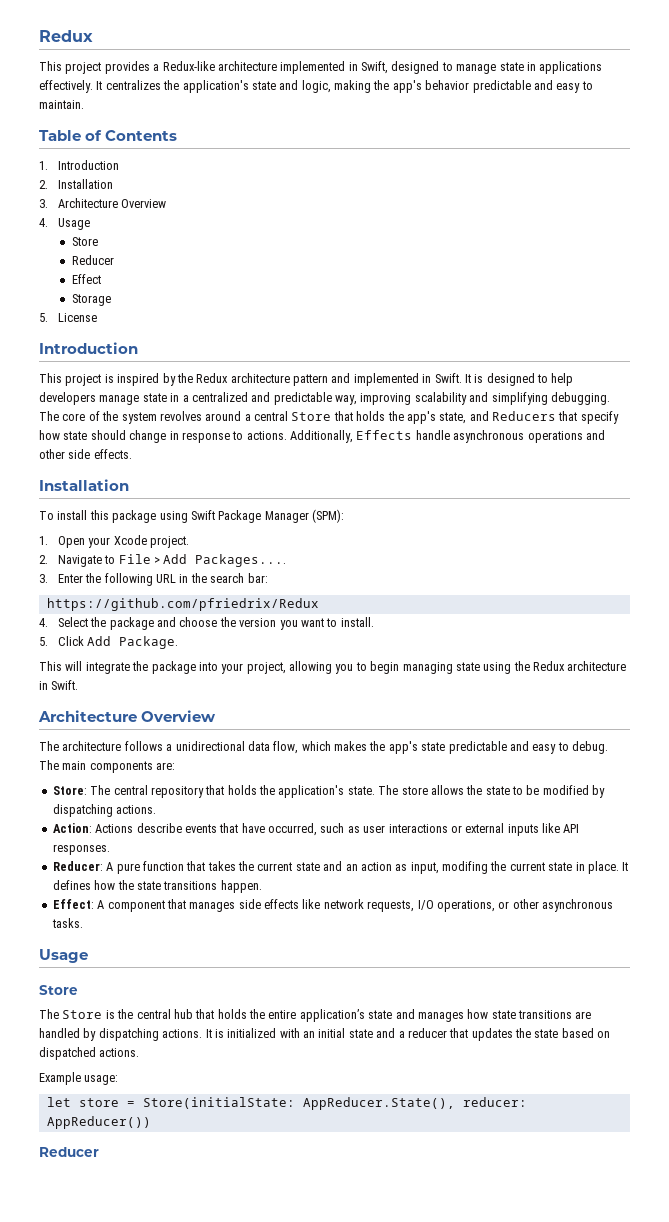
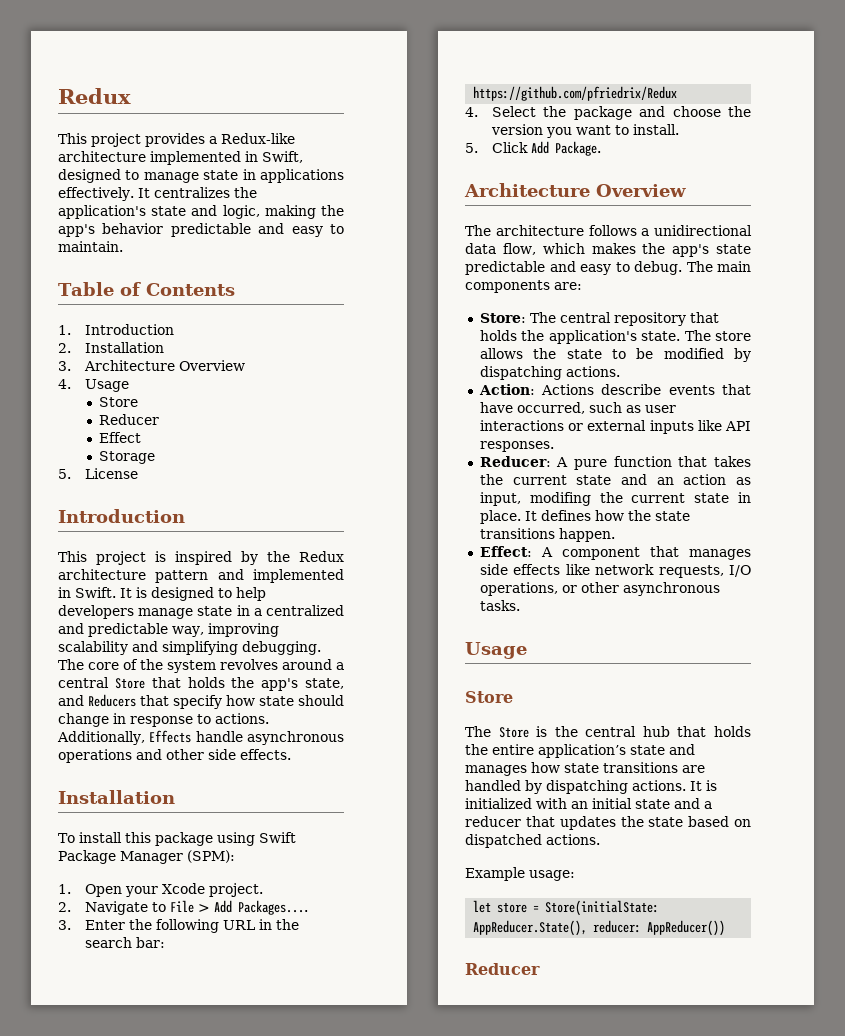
- This will integrate the package into your project, allowing you to begin managing state using the Redux architecture in Swift.

